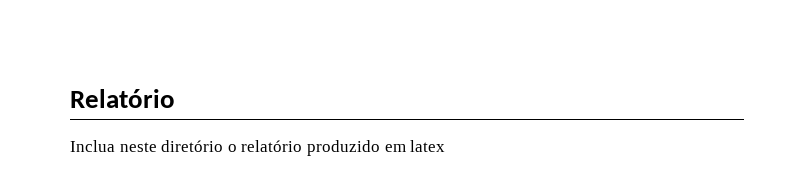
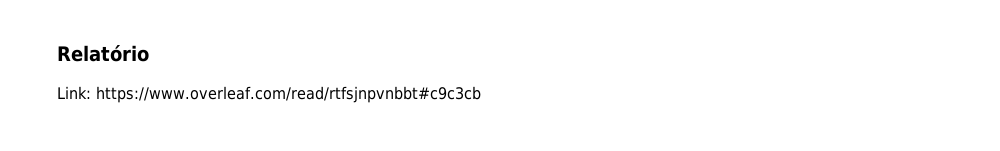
- Inclua neste diretório o relatório produzido em latex
+ Link: https://www.overleaf.com/read/rtfsjnpvnbbt#c9c3cb

